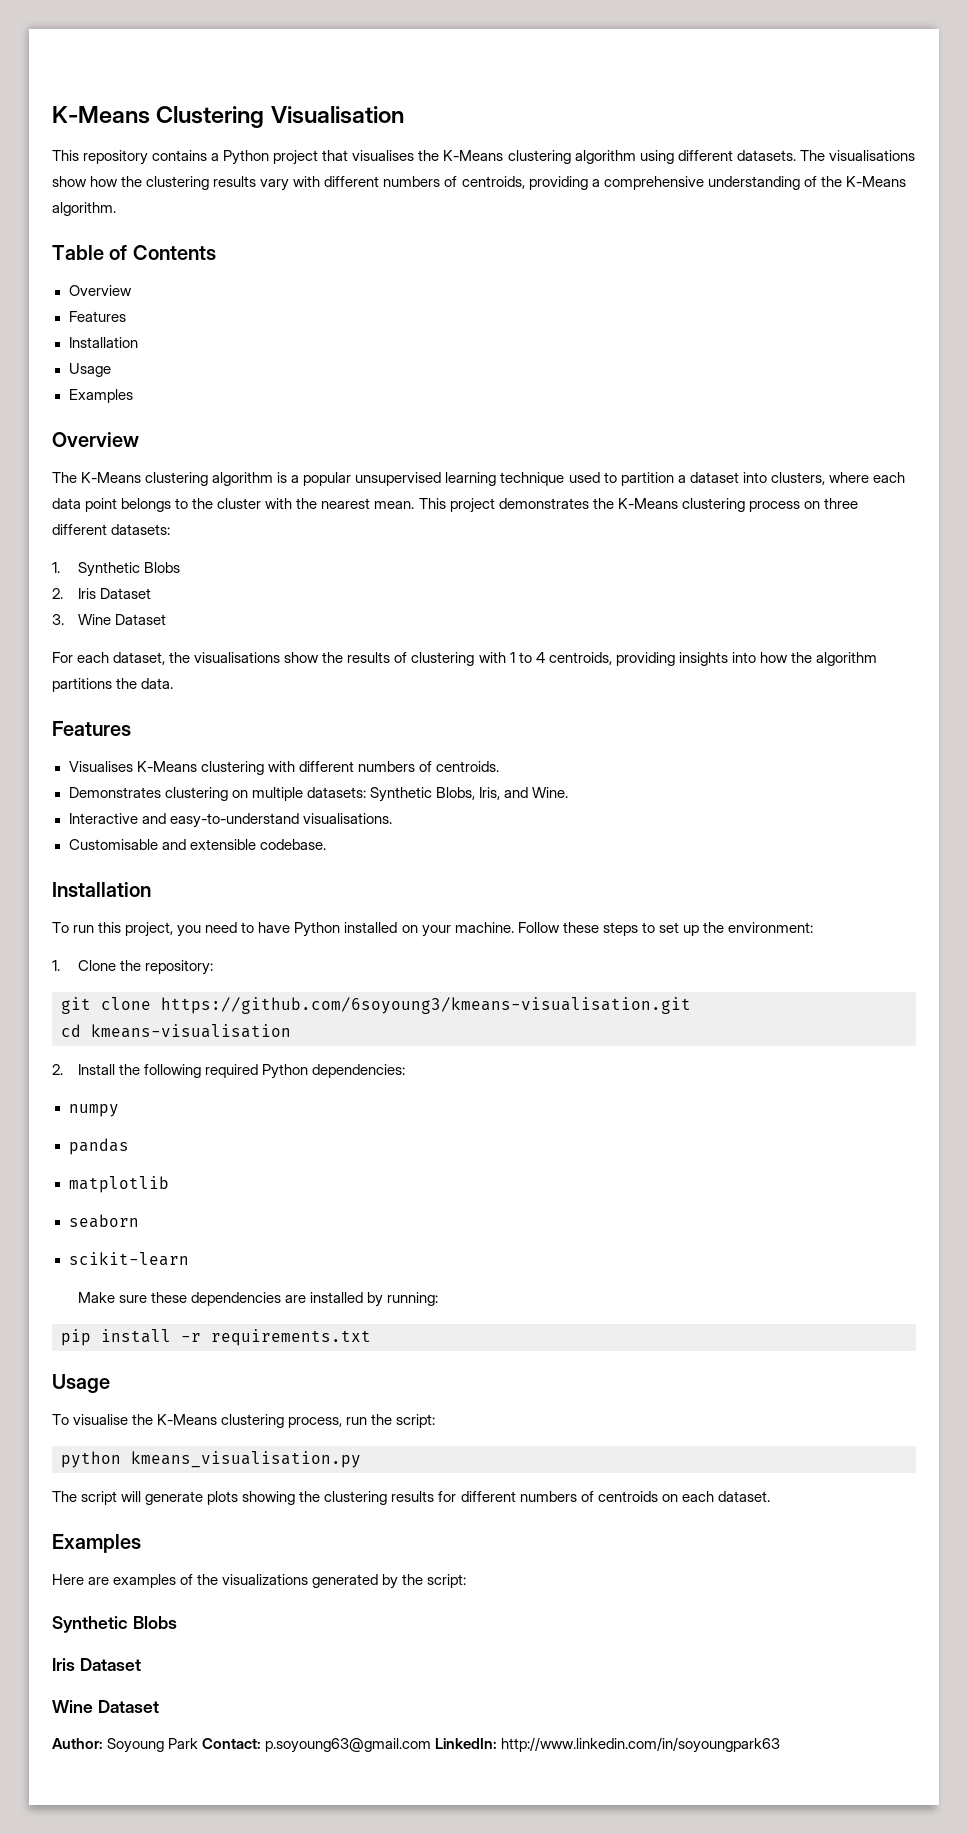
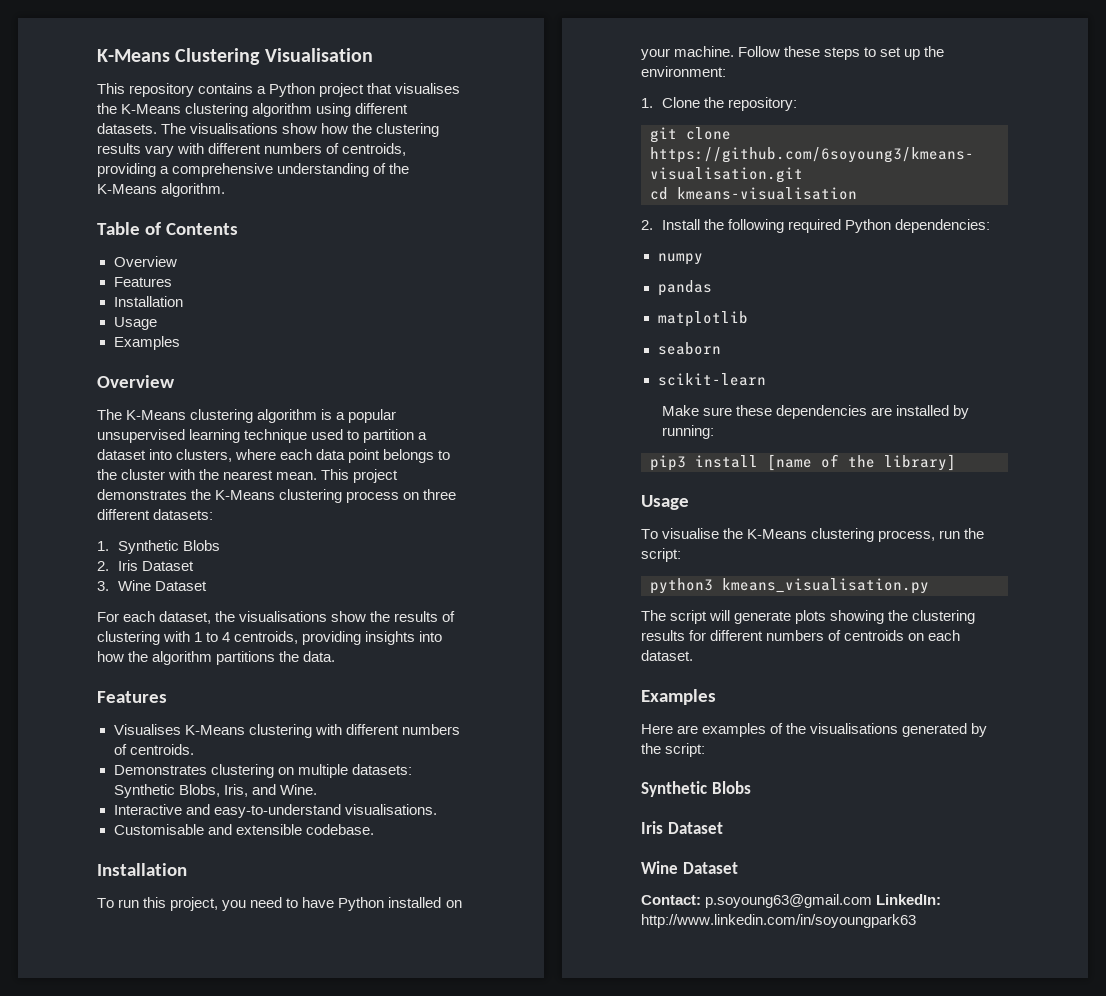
- pip install -r requirements.txt
+ pip3 install [name of the library]
- python kmeans_visualisation.py
+ python3 kmeans_visualisation.py
- Here are examples of the visualizations generated by the script:
+ Here are examples of the visualisations generated by the script:
- Author: Soyoung Park Contact: p.soyoung63@gmail.com LinkedIn: http://www.linkedin.com/in/soyoungpark63
+ Contact: p.soyoung63@gmail.com LinkedIn: http://www.linkedin.com/in/soyoungpark63

